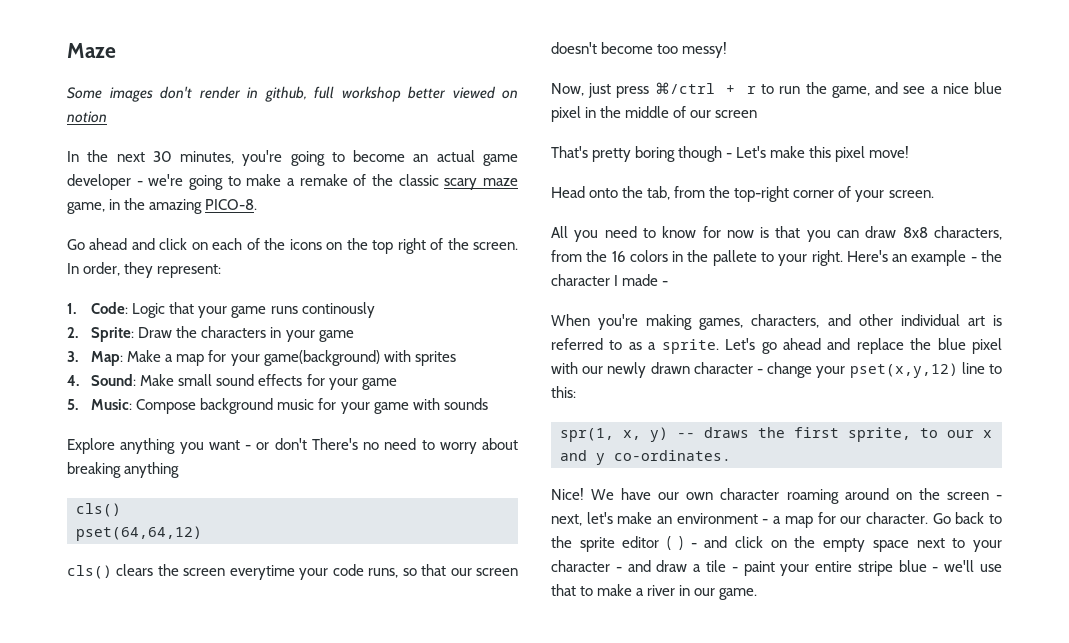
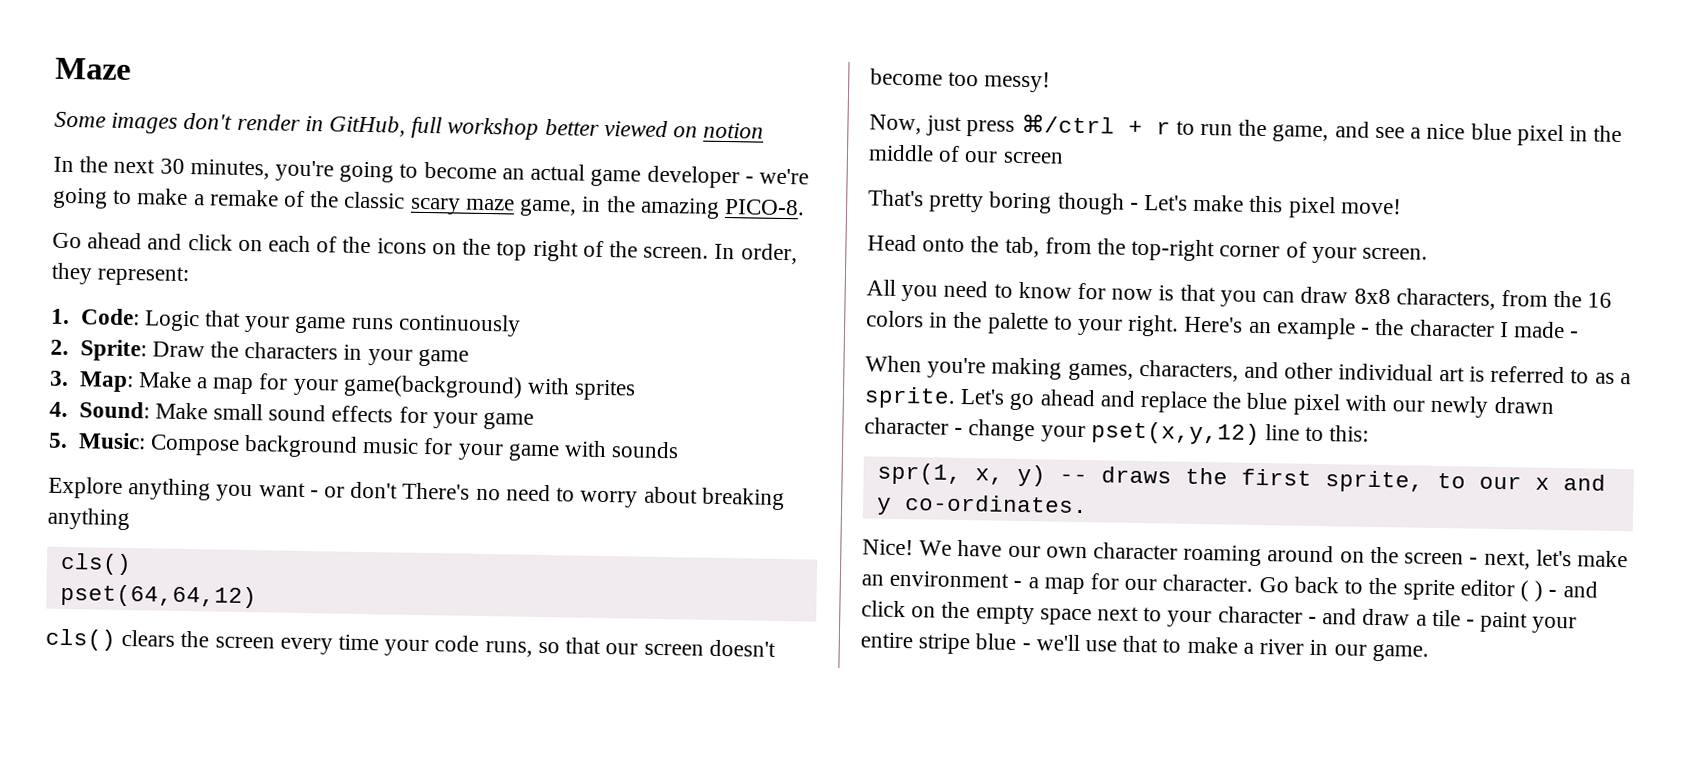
- Some images don't render in github, full workshop better viewed on notion
+ Some images don't render in GitHub, full workshop better viewed on notion
- 1. Code: Logic that your game runs continously
+ 1. Code: Logic that your game runs continuously
- cls() clears the screen everytime your code runs, so that our screen doesn't become too messy!
+ cls() clears the screen every time your code runs, so that our screen doesn't become too messy!
- All you need to know for now is that you can draw 8x8 characters, from the 16 colors in the pallete to your right.
+ All you need to know for now is that you can draw 8x8 characters, from the 16 colors in the palette to your right.

